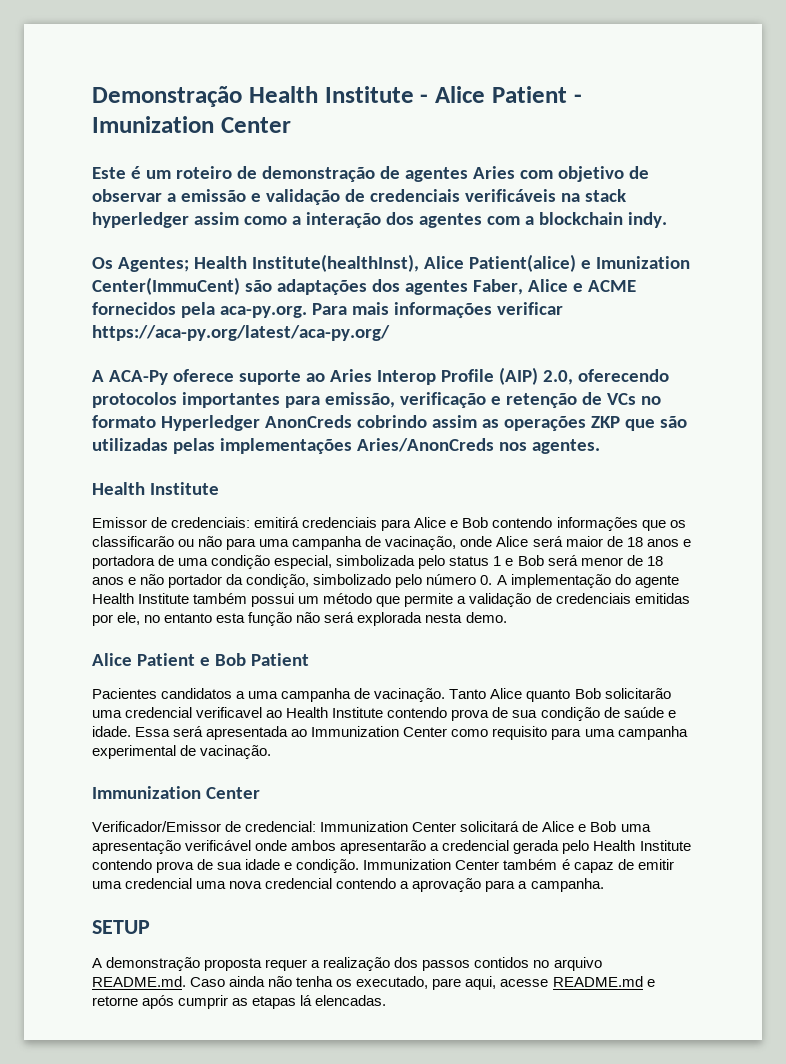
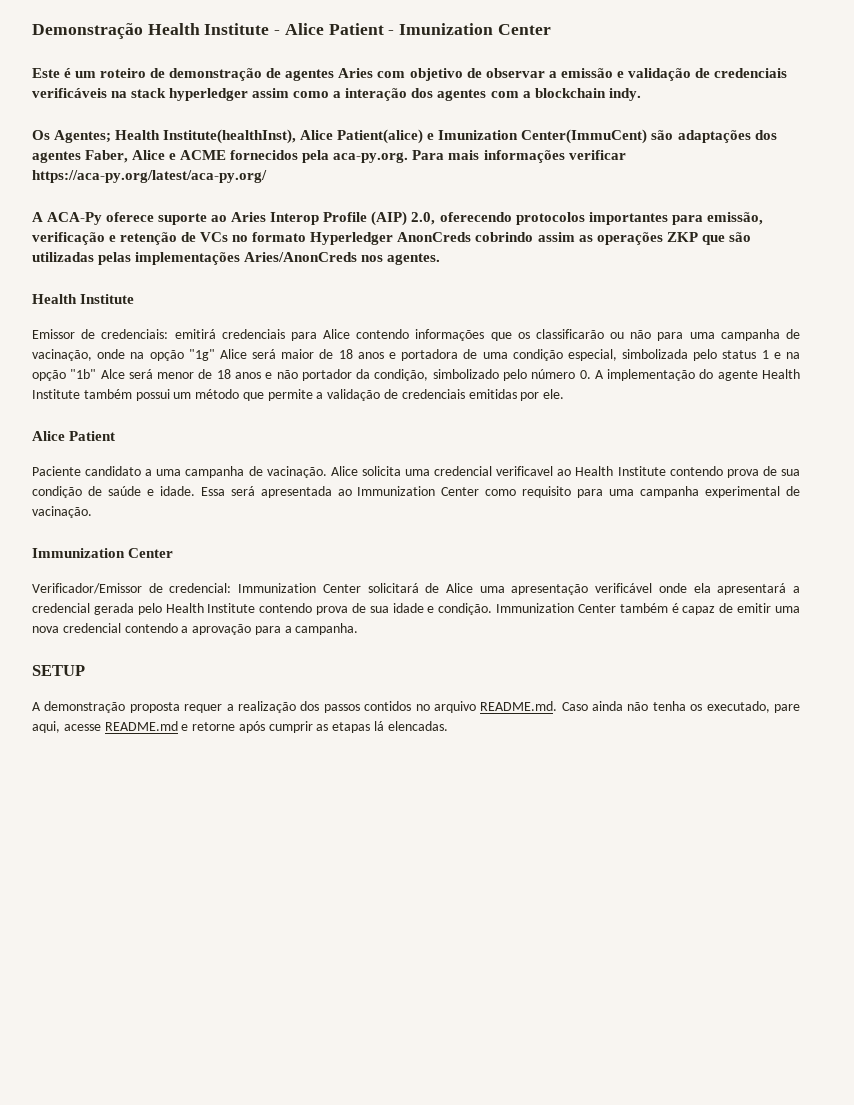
- emitirá credenciais para Alice e Bob contendo informações que os classificarão ou não para uma campanha de vacinação, onde Alice será maior de 18 anos e portadora de uma condição especial, simbolizada pelo status 1 e Bob será menor de 18 anos e não portador da condição, simbolizado pelo número 0. A implementação do agente Health Institute também possui um método que permite a validação de credenciais emitidas por ele, no entanto esta função não será explorada nesta demo.
- Alice Patient e Bob Patient
- Pacientes candidatos a uma campanha de vacinação.
+ emitirá credenciais para Alice contendo informações que os classificarão ou não para uma campanha de vacinação, onde na opção "1g" Alice será maior de 18 anos e portadora de uma condição especial, simbolizada pelo status 1 e na opção "1b" Alce será menor de 18 anos e não portador da condição, simbolizado pelo número 0. A implementação do agente Health Institute também possui um método que permite a validação de credenciais emitidas por ele.
+ Alice Patient
+ Paciente candidato a uma campanha de vacinação.
- Tanto Alice quanto Bob solicitarão uma credencial verificavel ao Health Institute contendo prova de sua condição de saúde e idade.
+ Alice solicita uma credencial verificavel ao Health Institute contendo prova de sua condição de saúde e idade.
- Verificador/Emissor de credencial: Immunization Center solicitará de Alice e Bob uma apresentação verificável onde ambos apresentarão a credencial gerada pelo Health Institute contendo prova de sua idade e condição.
+ Verificador/Emissor de credencial: Immunization Center solicitará de Alice uma apresentação verificável onde ela apresentará a credencial gerada pelo Health Institute contendo prova de sua idade e condição.
- Immunization Center também é capaz de emitir uma credencial uma nova credencial contendo a aprovação para a campanha.
+ Immunization Center também é capaz de emitir uma nova credencial contendo a aprovação para a campanha.

